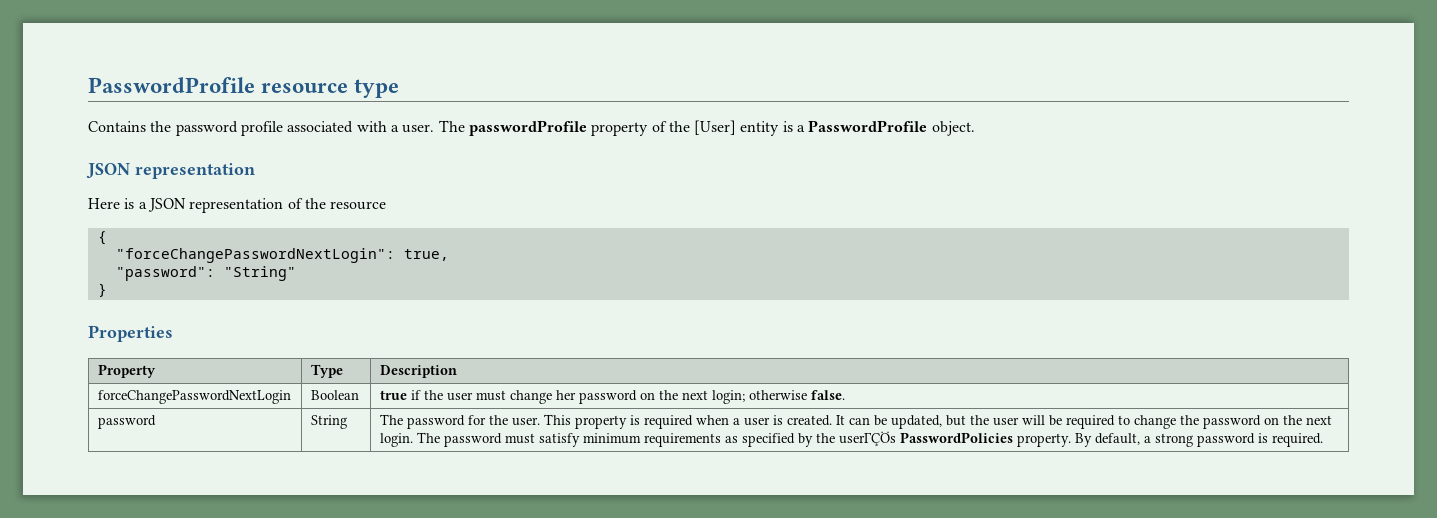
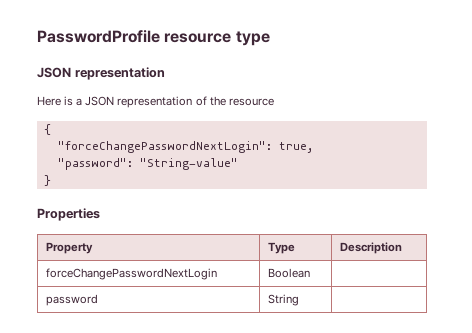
- Contains the password profile associated with a user. The passwordProfile property of the [User] entity is a PasswordProfile object.
- "password": "String"
+ "password": "String-value"
- forceChangePasswordNextLogin | Boolean | true if the user must change her password on the next login; otherwise false.
- password | String | The password for the user. This property is required when a user is created. It can be updated, but the user will be required to change the password on the next login. The password must satisfy minimum requirements as specified by the userΓÇÖs PasswordPolicies property. By default, a strong password is required.
+ forceChangePasswordNextLogin | Boolean |
+ password | String |

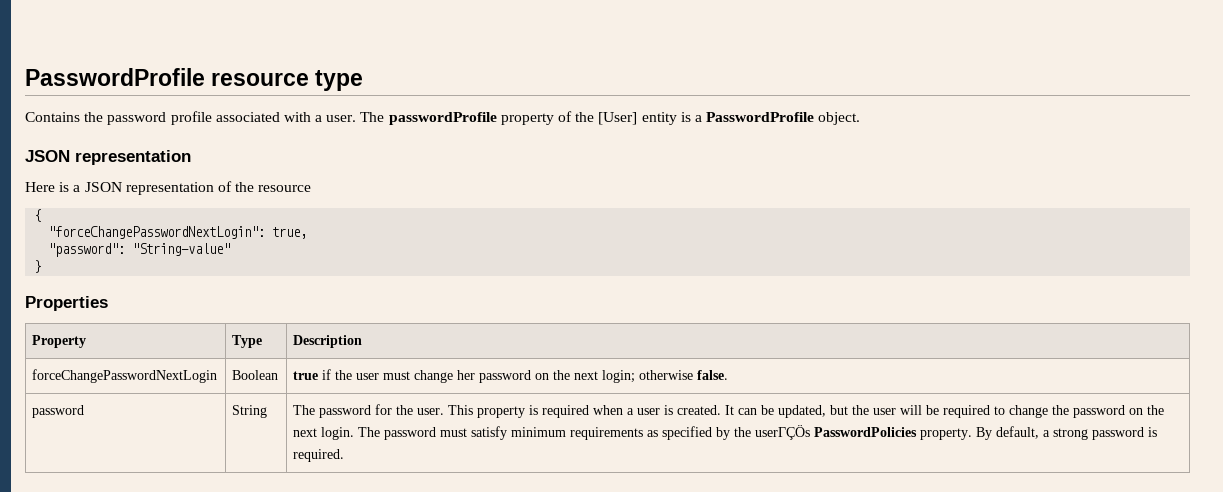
+ Contains the password profile associated with a user. The passwordProfile property of the [User] entity is a PasswordProfile object.
- forceChangePasswordNextLogin | Boolean |
- password | String |
+ forceChangePasswordNextLogin | Boolean | true if the user must change her password on the next login; otherwise false.
+ password | String | The password for the user. This property is required when a user is created. It can be updated, but the user will be required to change the password on the next login. The password must satisfy minimum requirements as specified by the userΓÇÖs PasswordPolicies property. By default, a strong password is required.

